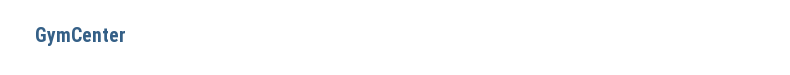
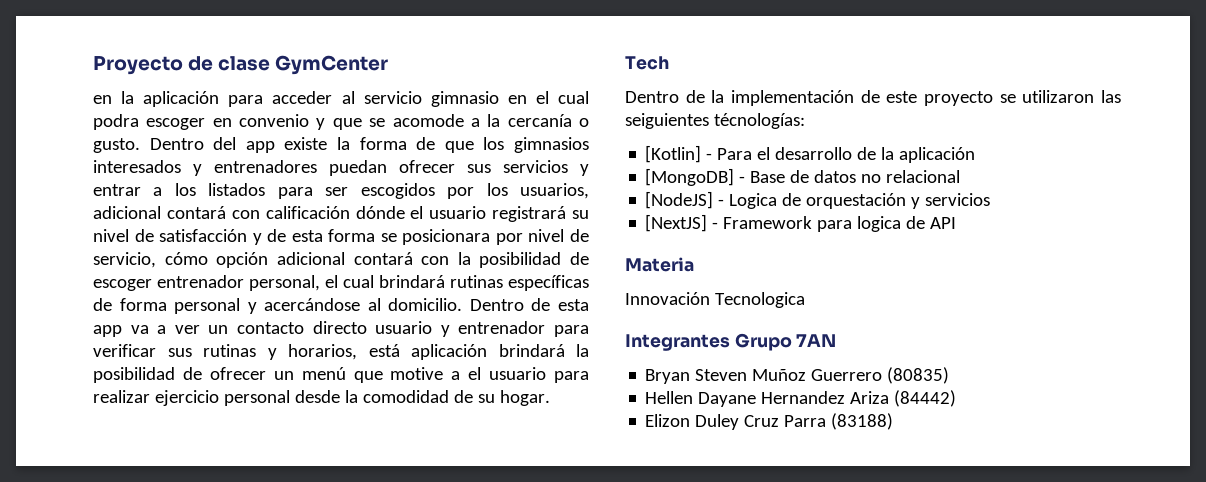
- GymCenter
+ Proyecto de clase GymCenter
+ en la aplicación para acceder al servicio gimnasio en el cual podra escoger en convenio y que se acomode a la cercanía o gusto. Dentro del app existe la forma de que los gimnasios interesados y entrenadores puedan ofrecer sus servicios y entrar a los listados para ser escogidos por los usuarios, adicional contará con calificación dónde el usuario registrará su nivel de satisfacción y de esta forma se posicionara por nivel de servicio, cómo opción adicional contará con la posibilidad de escoger entrenador personal, el cual brindará rutinas específicas de forma personal y acercándose al domicilio. Dentro de esta app va a ver un contacto directo usuario y entrenador para verificar sus rutinas y horarios, está aplicación brindará la posibilidad de ofrecer un menú que motive a el usuario para realizar ejercicio personal desde la comodidad de su hogar.
+ Tech
+ Dentro de la implementación de este proyecto se utilizaron las seiguientes técnologías:
+ [Kotlin] - Para el desarrollo de la aplicación
+ [MongoDB] - Base de datos no relacional
+ [NodeJS] - Logica de orquestación y servicios
+ [NextJS] - Framework para logica de API
+ Materia
+ Innovación Tecnologica
+ Integrantes Grupo 7AN
+ Bryan Steven Muñoz Guerrero (80835)
+ Hellen Dayane Hernandez Ariza (84442)
+ Elizon Duley Cruz Parra (83188)

